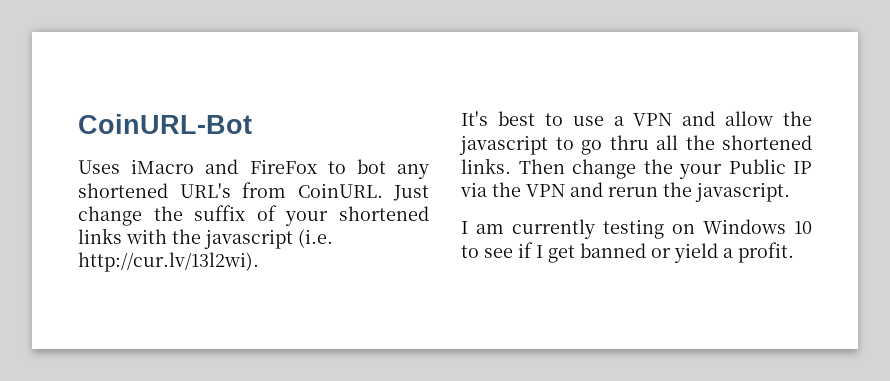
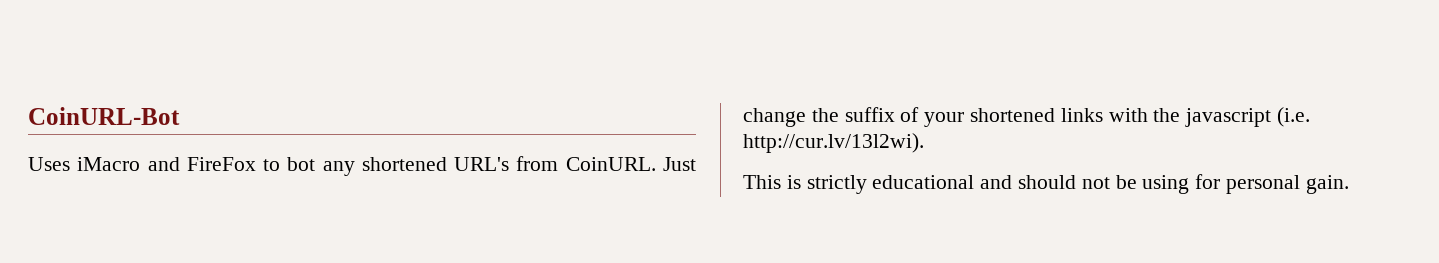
- It's best to use a VPN and allow the javascript to go thru all the shortened links. Then change the your Public IP via the VPN and rerun the javascript.
- I am currently testing on Windows 10 to see if I get banned or yield a profit.
+ This is strictly educational and should not be using for personal gain.

